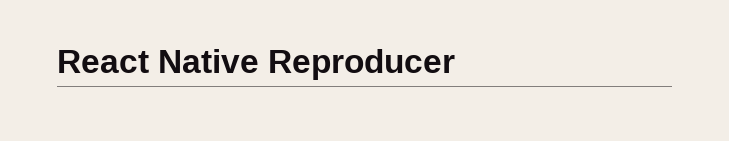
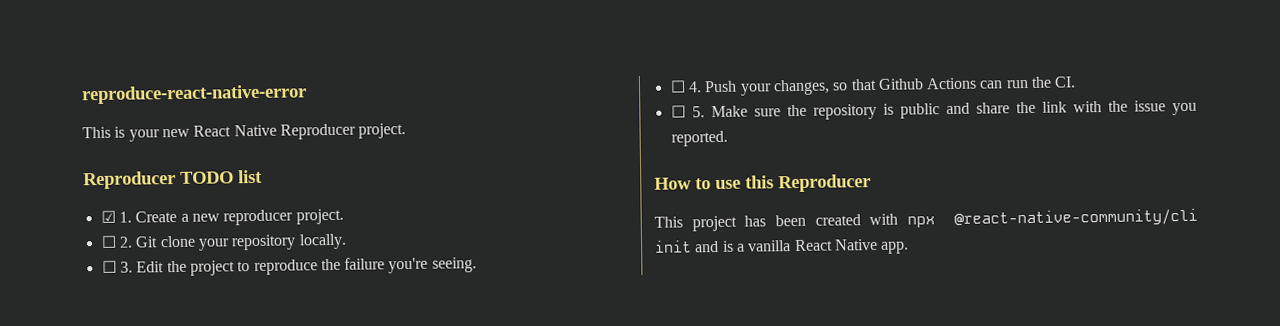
- React Native Reproducer
+ reproduce-react-native-error
+ This is your new React Native Reproducer project.
+ Reproducer TODO list
+ ☑ 1. Create a new reproducer project.
+ ☐ 2. Git clone your repository locally.
+ ☐ 3. Edit the project to reproduce the failure you're seeing.
+ ☐ 4. Push your changes, so that Github Actions can run the CI.
+ ☐ 5. Make sure the repository is public and share the link with the issue you reported.
+ How to use this Reproducer
+ This project has been created with npx @react-native-community/cli init and is a vanilla React Native app.

